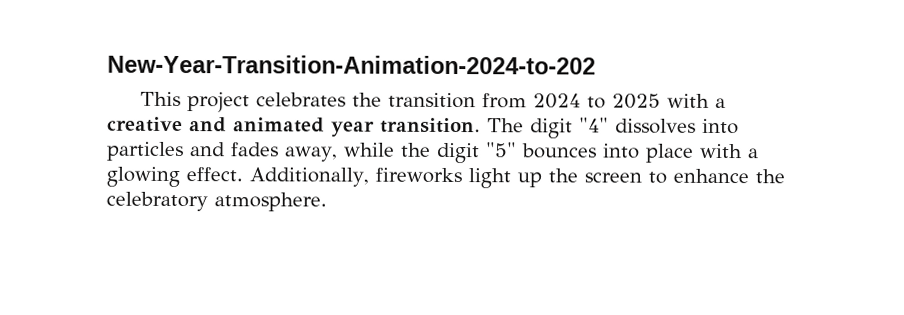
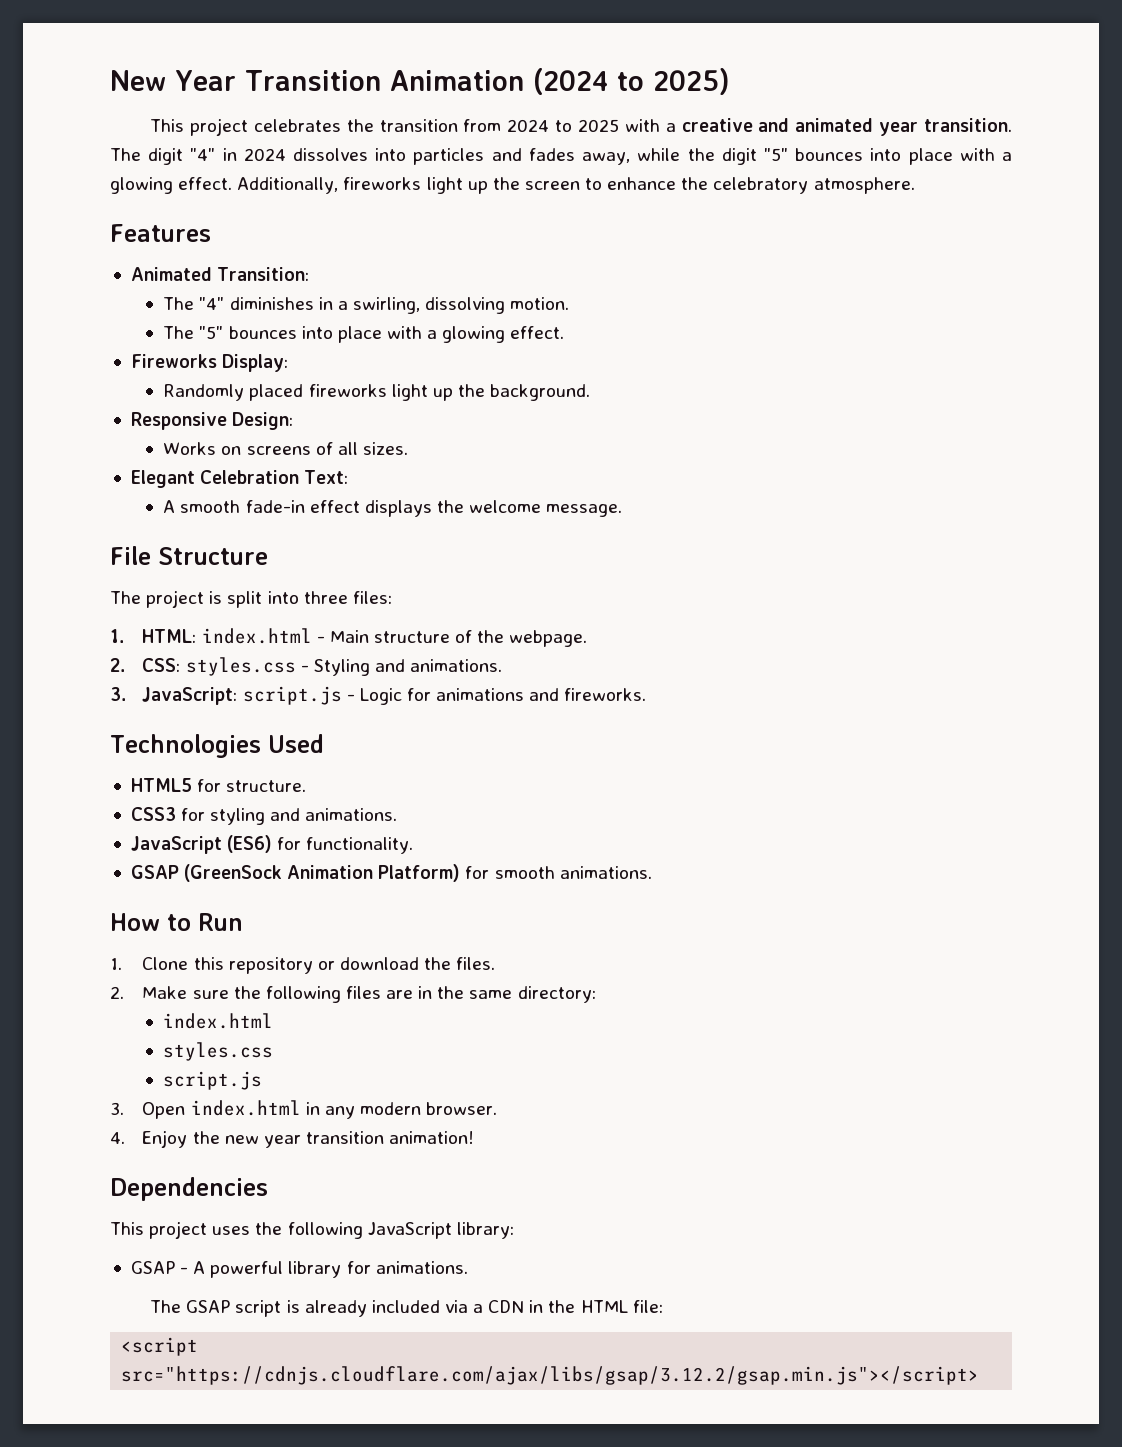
- New-Year-Transition-Animation-2024-to-202
+ New Year Transition Animation (2024 to 2025)
- The digit "4" dissolves into particles and fades away, while the digit "5" bounces into place with a glowing effect.
+ The digit "4" in 2024 dissolves into particles and fades away, while the digit "5" bounces into place with a glowing effect.
+ Features
+ Animated Transition:
+ The "4" diminishes in a swirling, dissolving motion.
+ The "5" bounces into place with a glowing effect.
+ Fireworks Display:
+ Randomly placed fireworks light up the background.
+ Responsive Design:
+ Works on screens of all sizes.
+ Elegant Celebration Text:
+ A smooth fade-in effect displays the welcome message.
+ File Structure
+ The project is split into three files:
+ 1. HTML: index.html - Main structure of the webpage.
+ 2. CSS: styles.css - Styling and animations.
+ 3. JavaScript: script.js - Logic for animations and fireworks.
+ Technologies Used
+ HTML5 for structure.
+ CSS3 for styling and animations.
+ JavaScript (ES6) for functionality.
+ GSAP (GreenSock Animation Platform) for smooth animations.
+ How to Run
+ 1. Clone this repository or download the files.
+ 2. Make sure the following files are in the same directory:
+ index.html
+ styles.css
+ script.js
+ 3. Open index.html in any modern browser.
+ 4. Enjoy the new year transition animation!
+ Dependencies
+ This project uses the following JavaScript library:
+ GSAP - A powerful library for animations.
+ The GSAP script is already included via a CDN in the HTML file:
+ <script src="https://cdnjs.cloudflare.com/ajax/libs/gsap/3.12.2/gsap.min.js"></script>

